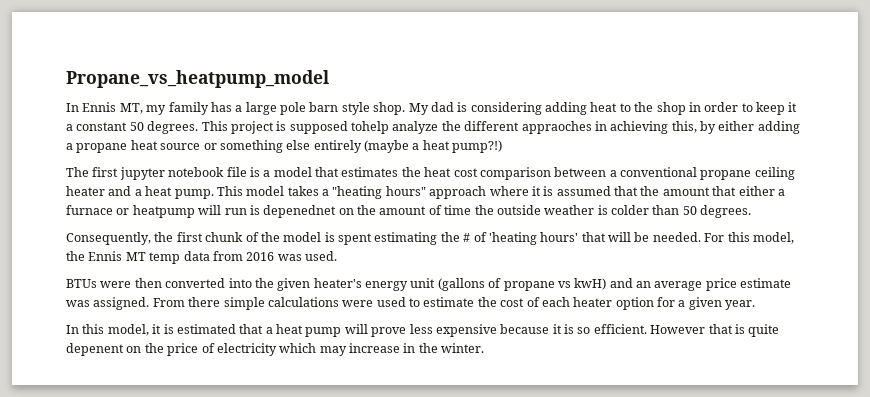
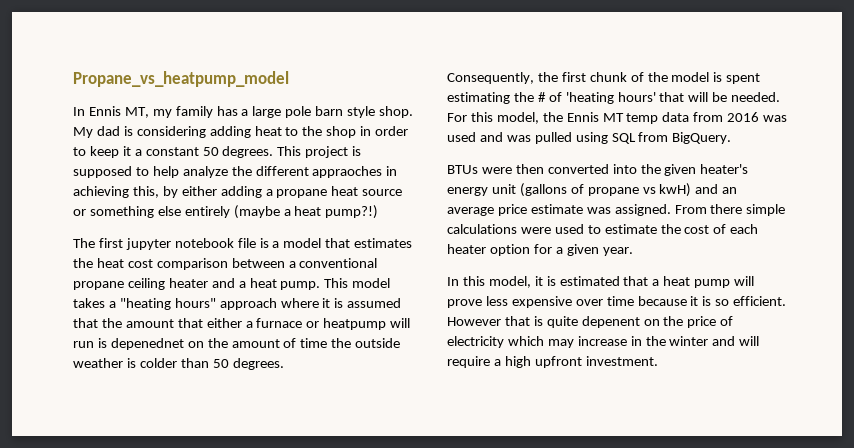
- This project is supposed tohelp analyze the different appraoches in achieving this, by either adding a propane heat source or something else entirely (maybe a heat pump?!)
+ This project is supposed to help analyze the different appraoches in achieving this, by either adding a propane heat source or something else entirely (maybe a heat pump?!)
- For this model, the Ennis MT temp data from 2016 was used.
+ For this model, the Ennis MT temp data from 2016 was used and was pulled using SQL from BigQuery.
- In this model, it is estimated that a heat pump will prove less expensive because it is so efficient.
+ In this model, it is estimated that a heat pump will prove less expensive over time because it is so efficient.
- However that is quite depenent on the price of electricity which may increase in the winter.
+ However that is quite depenent on the price of electricity which may increase in the winter and will require a high upfront investment.

